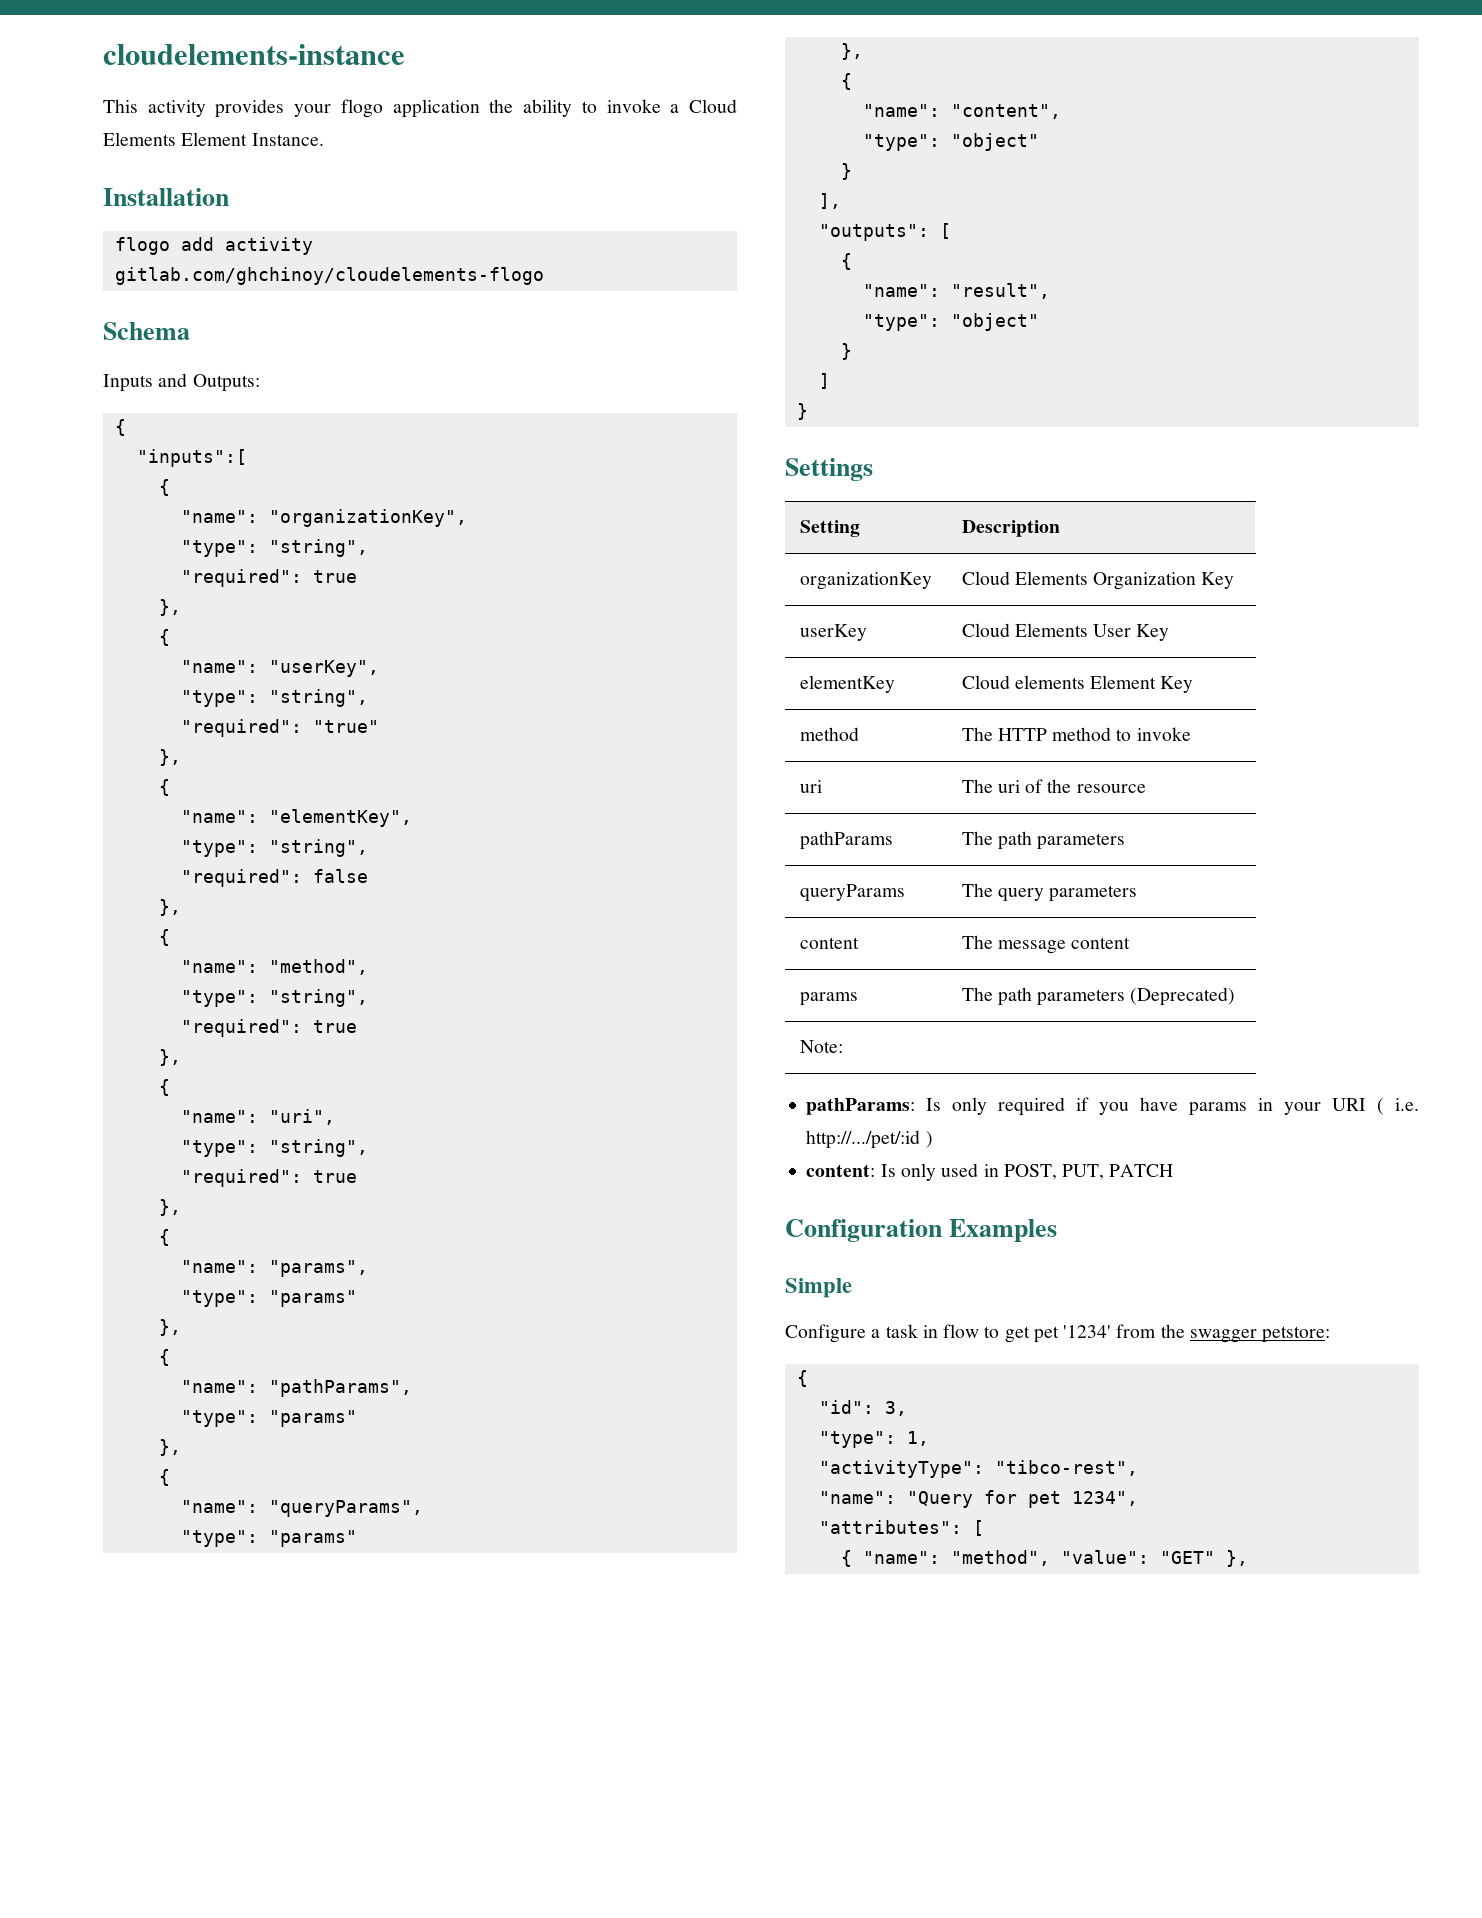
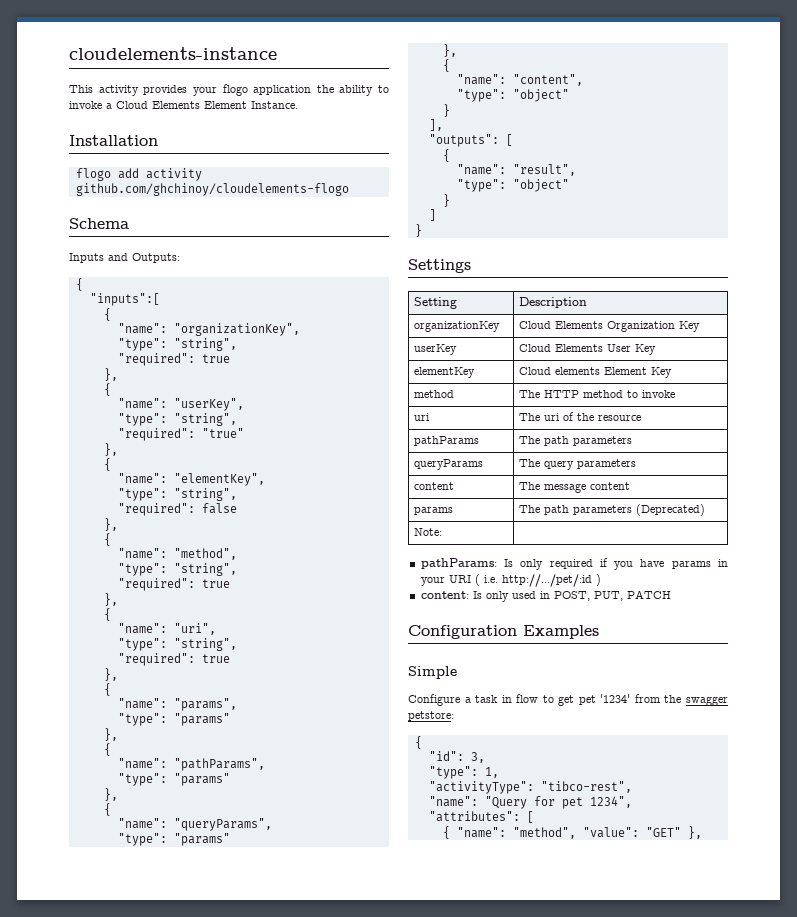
- flogo add activity gitlab.com/ghchinoy/cloudelements-flogo
+ flogo add activity github.com/ghchinoy/cloudelements-flogo

